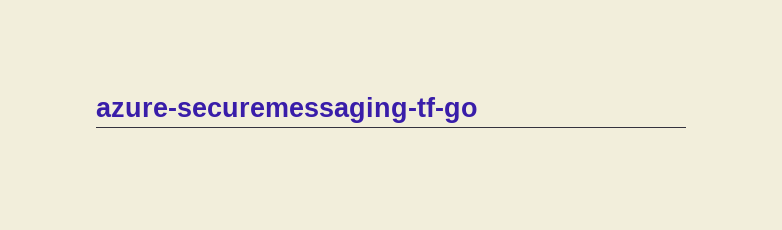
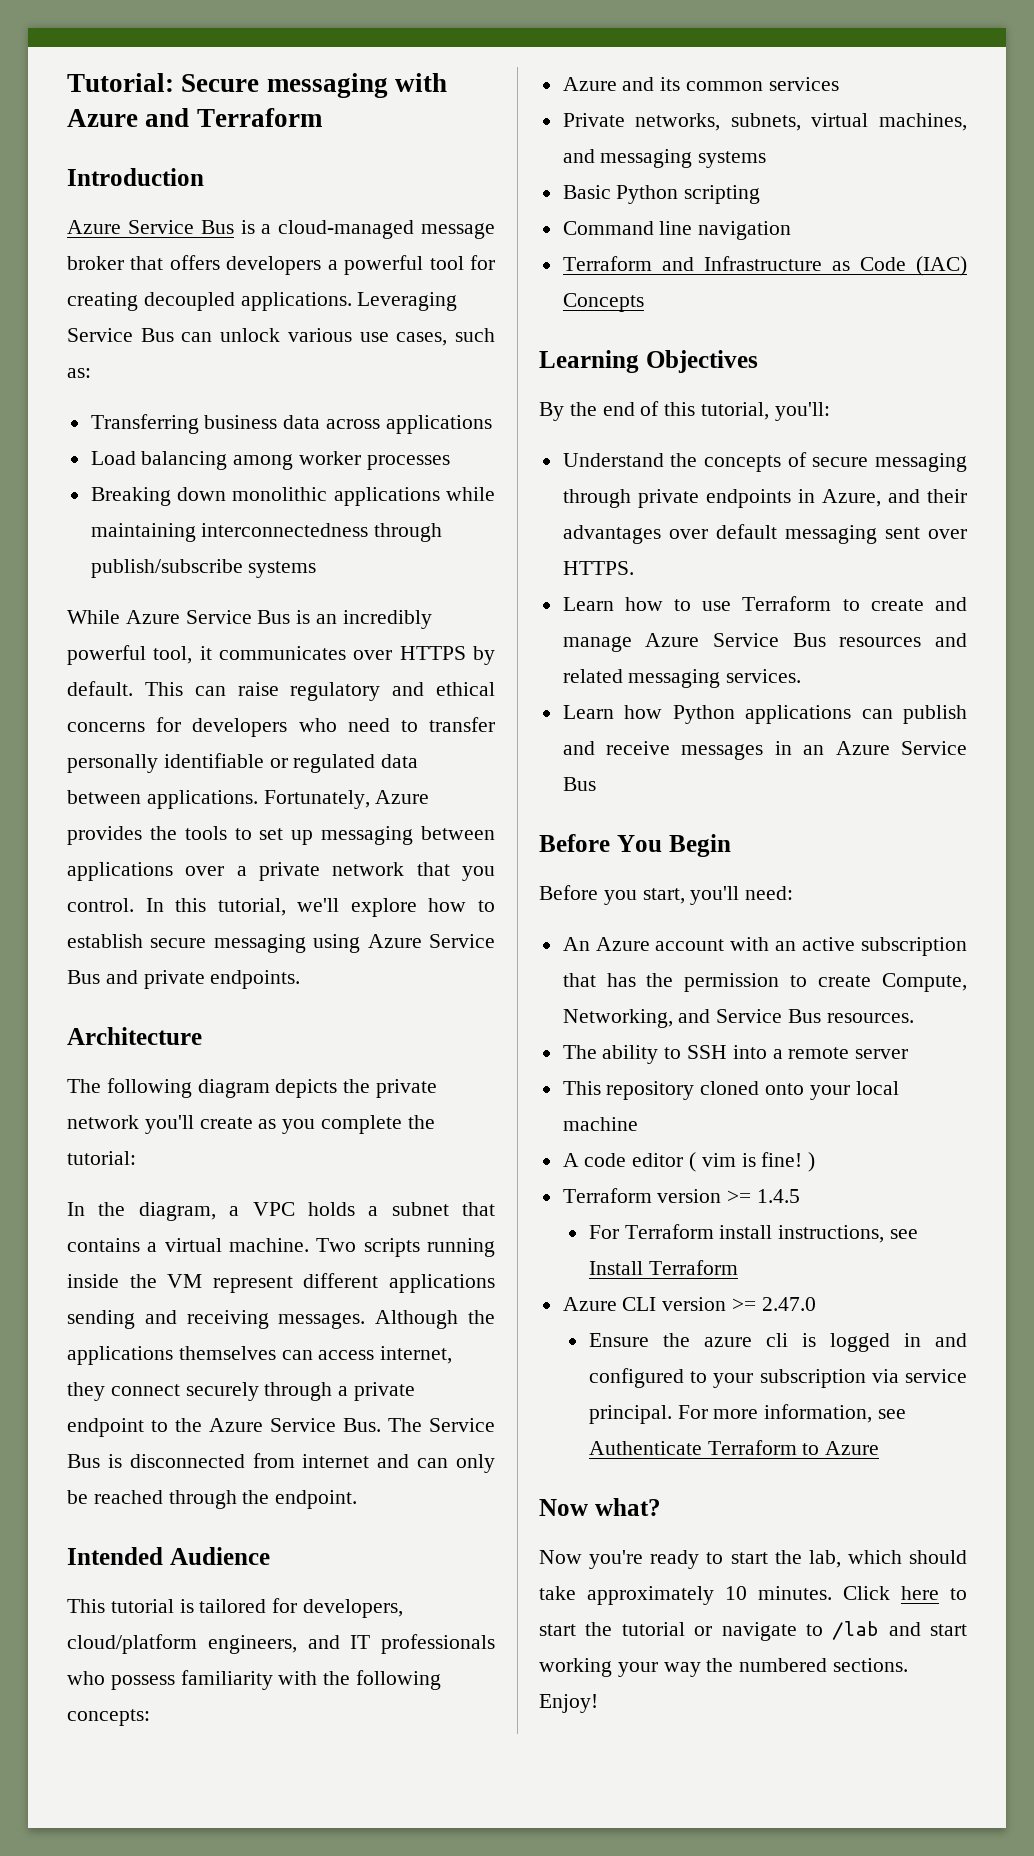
- azure-securemessaging-tf-go
+ Tutorial: Secure messaging with Azure and Terraform
+ Introduction
+ Azure Service Bus is a cloud-managed message broker that offers developers a powerful tool for creating decoupled applications. Leveraging Service Bus can unlock various use cases, such as:
+ Transferring business data across applications
+ Load balancing among worker processes
+ Breaking down monolithic applications while maintaining interconnectedness through publish/subscribe systems
+ While Azure Service Bus is an incredibly powerful tool, it communicates over HTTPS by default. This can raise regulatory and ethical concerns for developers who need to transfer personally identifiable or regulated data between applications. Fortunately, Azure provides the tools to set up messaging between applications over a private network that you control. In this tutorial, we'll explore how to establish secure messaging using Azure Service Bus and private endpoints.
+ Architecture
+ The following diagram depicts the private network you'll create as you complete the tutorial:
+ In the diagram, a VPC holds a subnet that contains a virtual machine. Two scripts running inside the VM represent different applications sending and receiving messages. Although the applications themselves can access internet, they connect securely through a private endpoint to the Azure Service Bus. The Service Bus is disconnected from internet and can only be reached through the endpoint.
+ Intended Audience
+ This tutorial is tailored for developers, cloud/platform engineers, and IT professionals who possess familiarity with the following concepts:
+ Azure and its common services
+ Private networks, subnets, virtual machines, and messaging systems
+ Basic Python scripting
+ Command line navigation
+ Terraform and Infrastructure as Code (IAC) Concepts
+ Learning Objectives
+ By the end of this tutorial, you'll:
+ Understand the concepts of secure messaging through private endpoints in Azure, and their advantages over default messaging sent over HTTPS.
+ Learn how to use Terraform to create and manage Azure Service Bus resources and related messaging services.
+ Learn how Python applications can publish and receive messages in an Azure Service Bus
+ Before You Begin
+ Before you start, you'll need:
+ An Azure account with an active subscription that has the permission to create Compute, Networking, and Service Bus resources.
+ The ability to SSH into a remote server
+ This repository cloned onto your local machine
+ A code editor ( vim is fine! )
+ Terraform version >= 1.4.5
+ For Terraform install instructions, see Install Terraform
+ Azure CLI version >= 2.47.0
+ Ensure the azure cli is logged in and configured to your subscription via service principal. For more information, see Authenticate Terraform to Azure
+ Now what?
+ Now you're ready to start the lab, which should take approximately 10 minutes. Click here to start the tutorial or navigate to /lab and start working your way the numbered sections. Enjoy!

